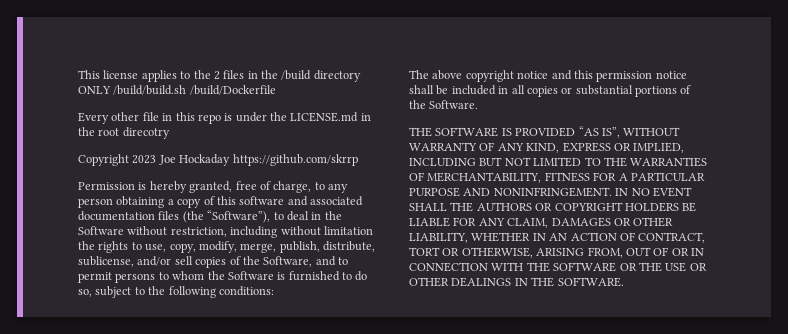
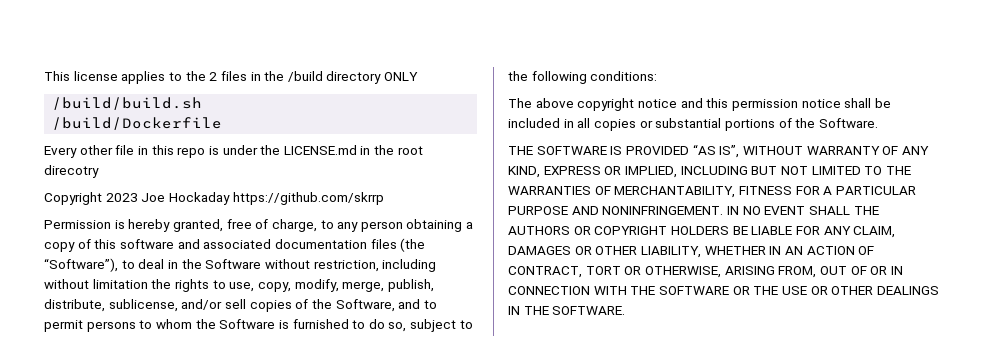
- This license applies to the 2 files in the /build directory ONLY /build/build.sh /build/Dockerfile
+ This license applies to the 2 files in the /build directory ONLY
+ /build/build.sh
+ /build/Dockerfile

